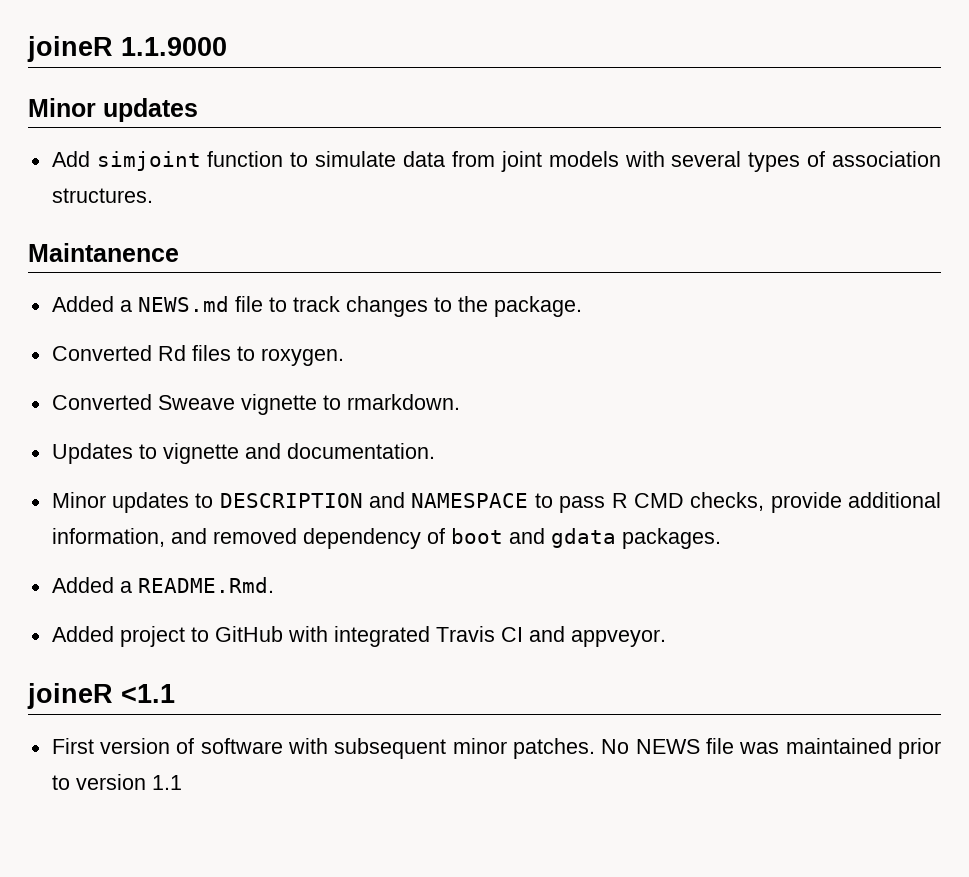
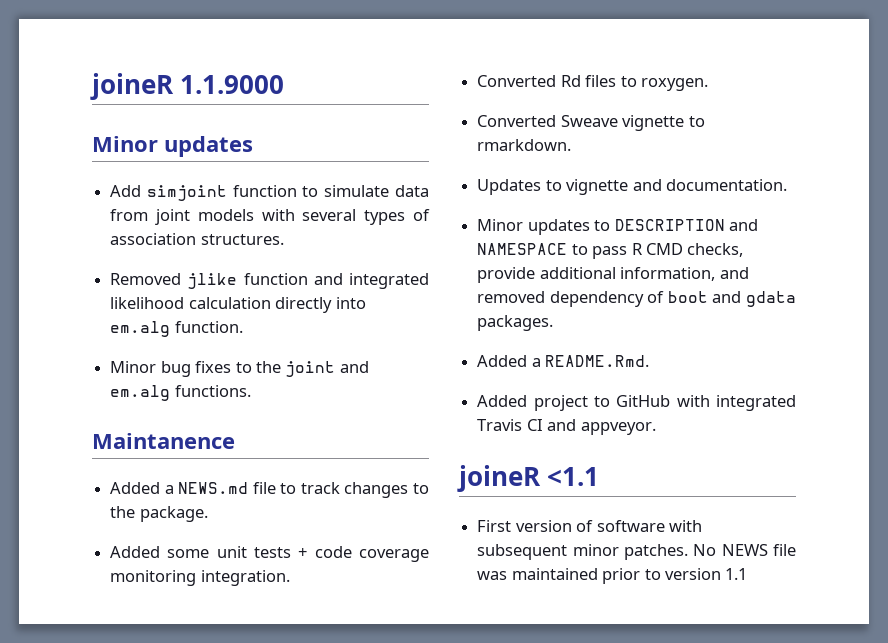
+ Removed jlike function and integrated likelihood calculation directly into em.alg function.
+ Minor bug fixes to the joint and em.alg functions.
+ Added some unit tests + code coverage monitoring integration.

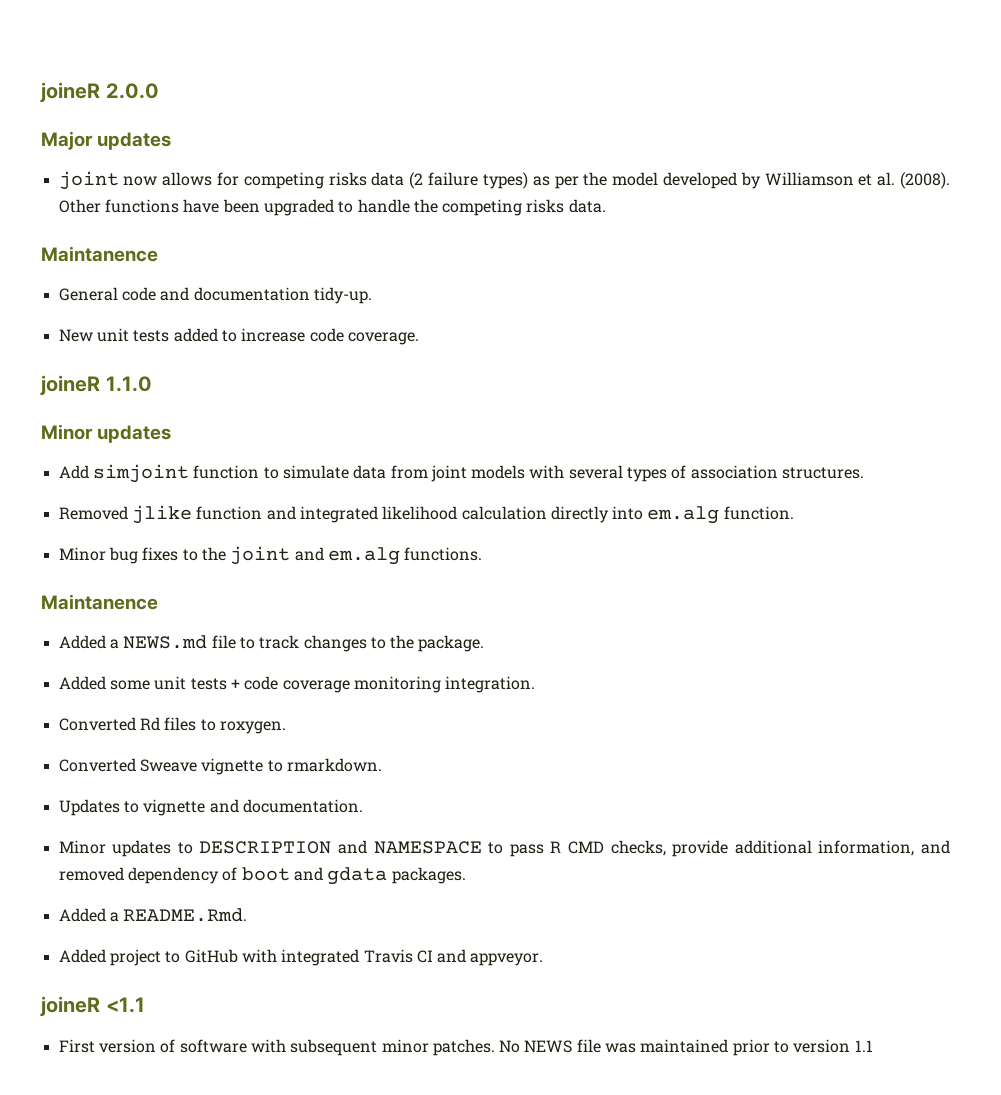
- joineR 1.1.9000
+ joineR 2.0.0
+ Major updates
+ joint now allows for competing risks data (2 failure types) as per the model developed by Williamson et al. (2008). Other functions have been upgraded to handle the competing risks data.
+ Maintanence
+ General code and documentation tidy-up.
+ New unit tests added to increase code coverage.
+ joineR 1.1.0

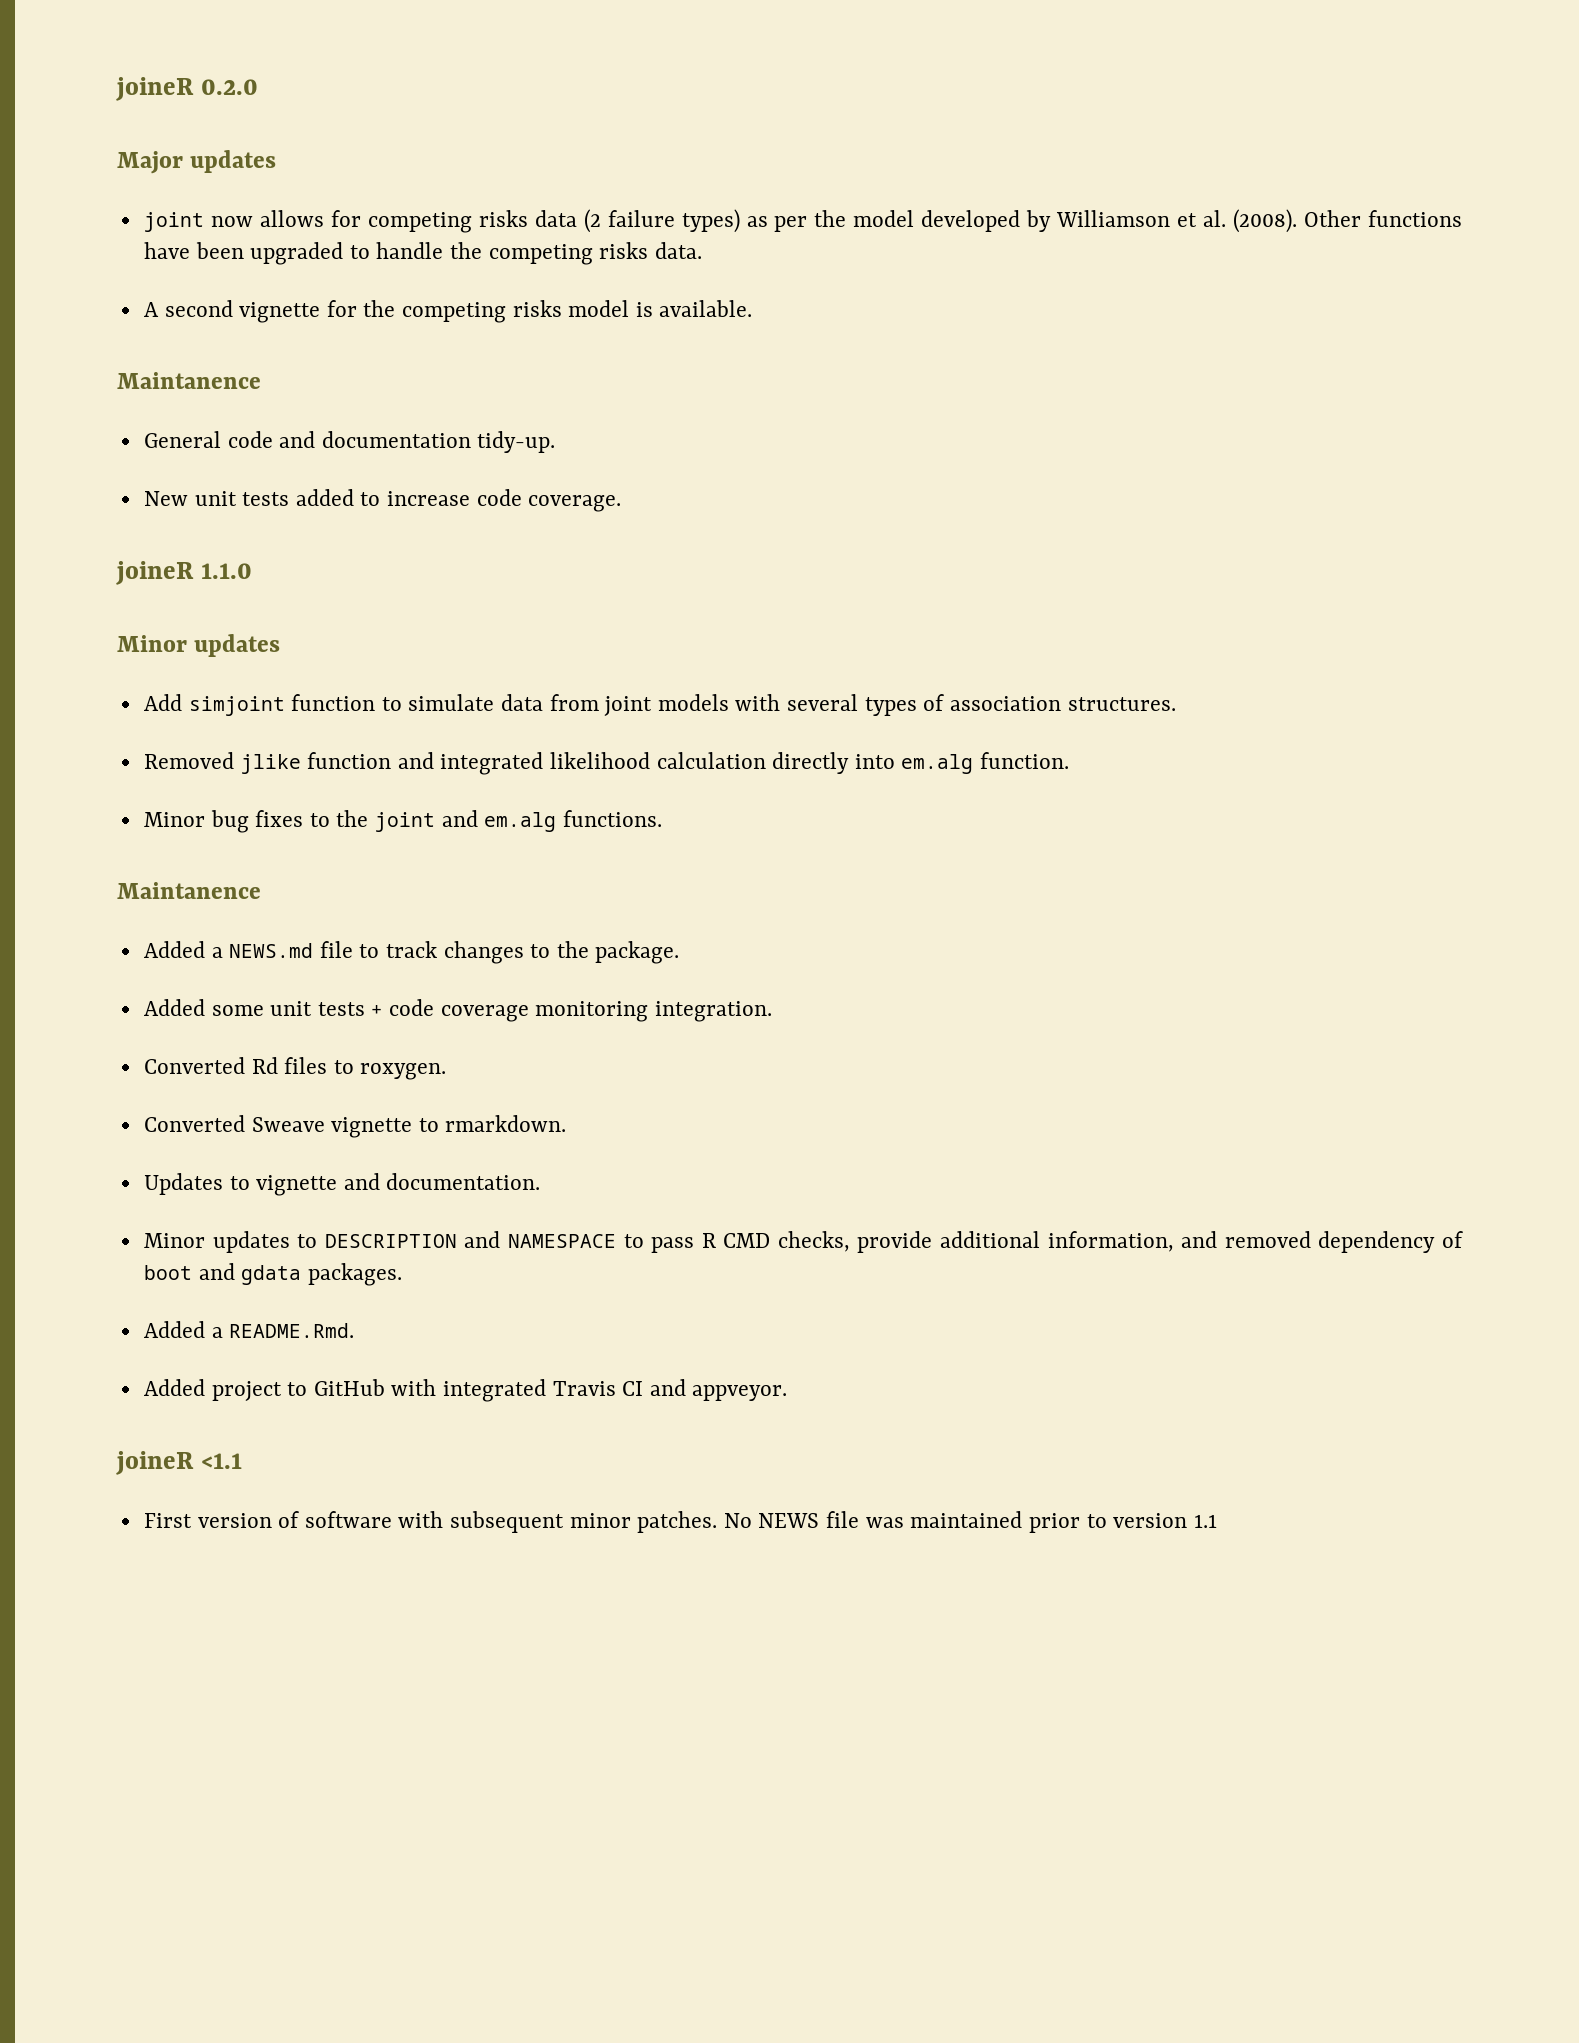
- joineR 2.0.0
+ joineR 0.2.0
+ A second vignette for the competing risks model is available.

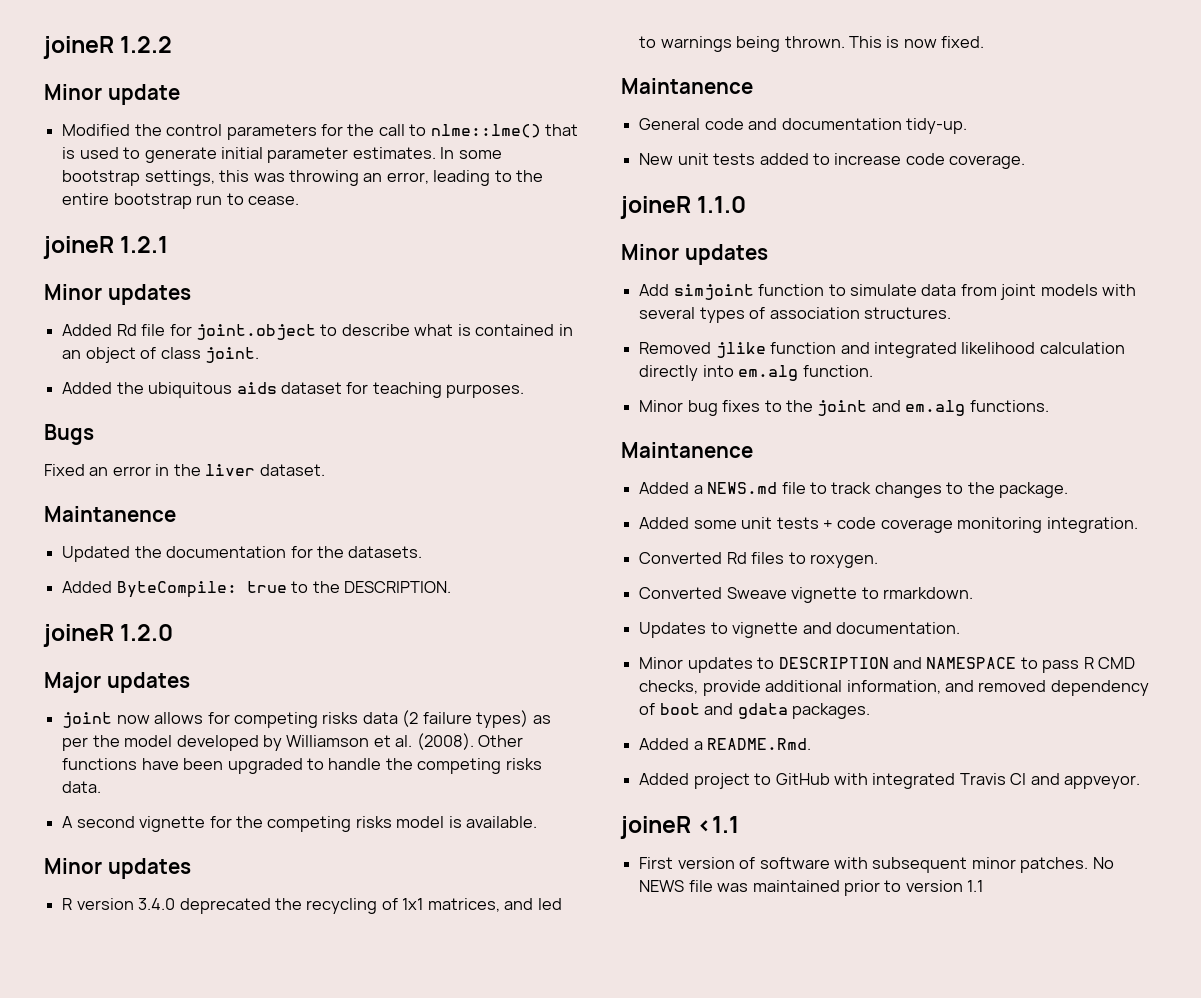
- joineR 0.2.0
+ joineR 1.2.2
+ Minor update
+ Modified the control parameters for the call to nlme::lme() that is used to generate initial parameter estimates. In some bootstrap settings, this was throwing an error, leading to the entire bootstrap run to cease.
+ joineR 1.2.1
+ Minor updates
+ Added Rd file for joint.object to describe what is contained in an object of class joint.
+ Added the ubiquitous aids dataset for teaching purposes.
+ Bugs
+ Fixed an error in the liver dataset.
+ Maintanence
+ Updated the documentation for the datasets.
+ Added ByteCompile: true to the DESCRIPTION.
+ joineR 1.2.0
  A second vignette for the competing risks model is available.
+ Minor updates
+ R version 3.4.0 deprecated the recycling of 1x1 matrices, and led to warnings being thrown. This is now fixed.

